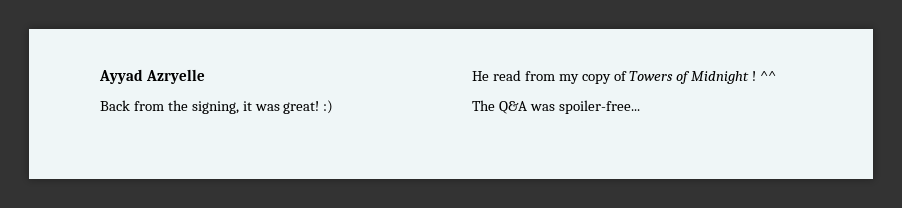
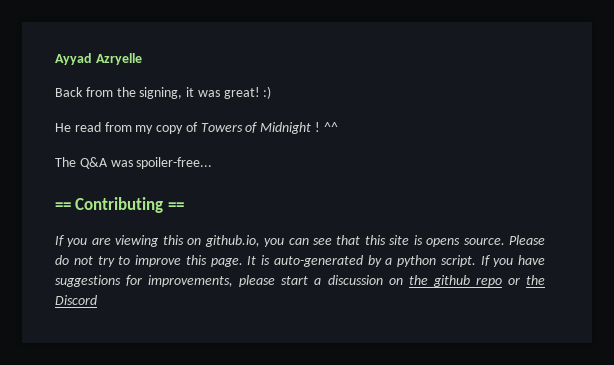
+ == Contributing ==
+ If you are viewing this on github.io, you can see that this site is opens source. Please do not try to improve this page. It is auto-generated by a python script. If you have suggestions for improvements, please start a discussion on the github repo or the Discord

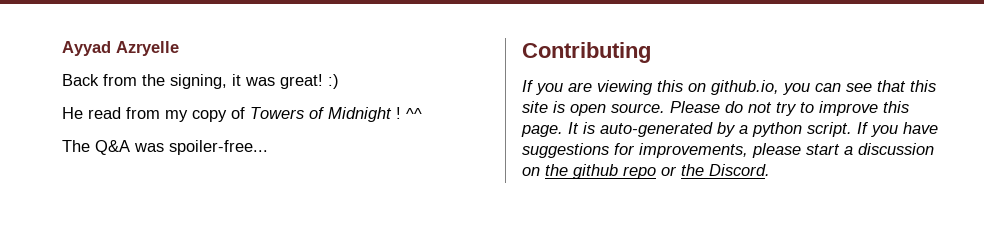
- == Contributing ==
+ Contributing
- If you are viewing this on github.io, you can see that this site is opens source.
+ If you are viewing this on github.io, you can see that this site is open source.
- If you have suggestions for improvements, please start a discussion on the github repo or the Discord
+ If you have suggestions for improvements, please start a discussion on the github repo or the Discord.

